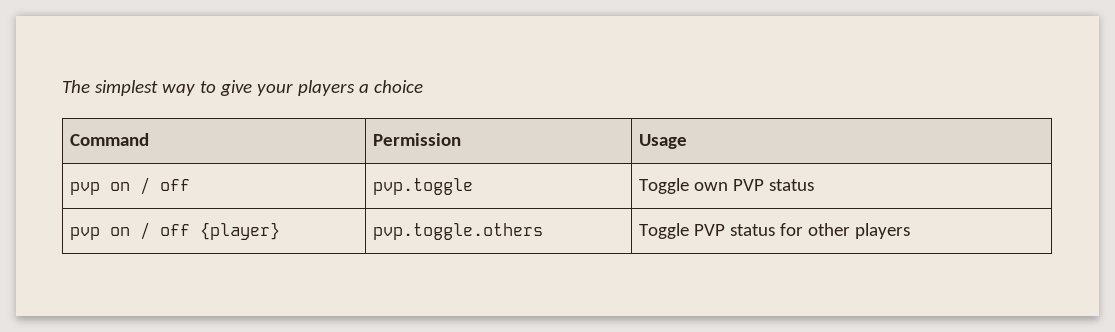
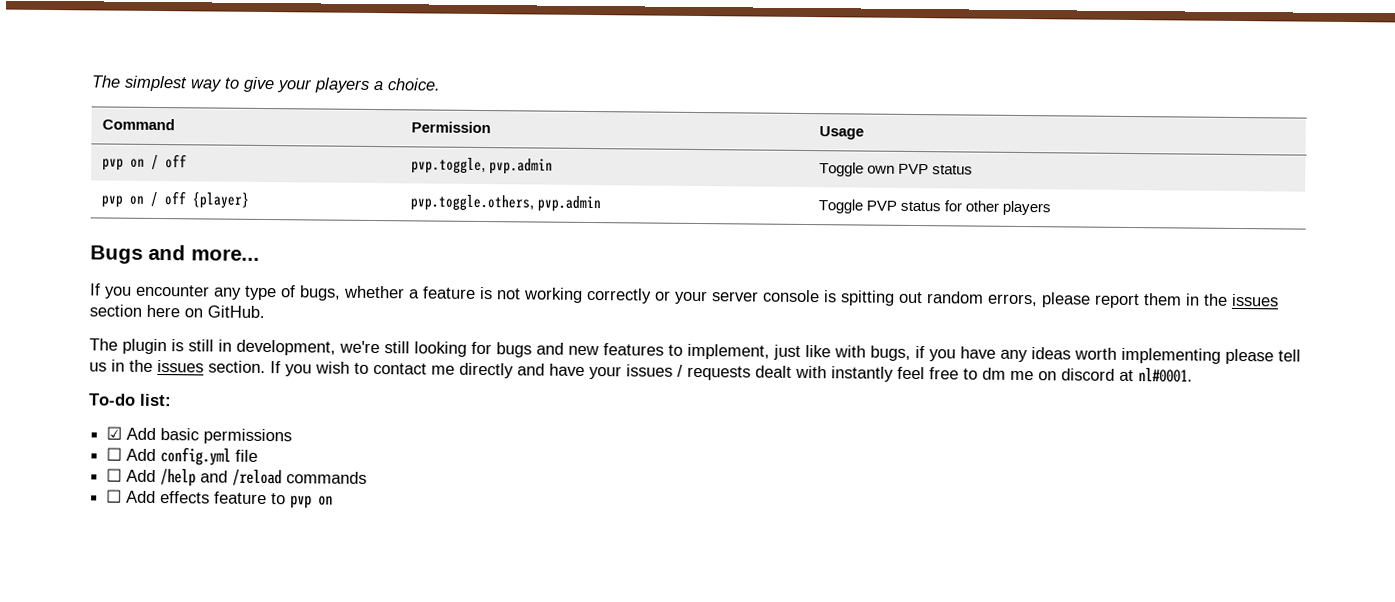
- The simplest way to give your players a choice
+ The simplest way to give your players a choice.
- pvp on / off | pvp.toggle | Toggle own PVP status
+ pvp on / off | pvp.toggle, pvp.admin | Toggle own PVP status
- pvp on / off {player} | pvp.toggle.others | Toggle PVP status for other players
+ pvp on / off {player} | pvp.toggle.others, pvp.admin | Toggle PVP status for other players
+ Bugs and more...
+ If you encounter any type of bugs, whether a feature is not working correctly or your server console is spitting out random errors, please report them in the issues section here on GitHub.
+ The plugin is still in development, we're still looking for bugs and new features to implement, just like with bugs, if you have any ideas worth implementing please tell us in the issues section. If you wish to contact me directly and have your issues / requests dealt with instantly feel free to dm me on discord at nl#0001.
+ To-do list:
+ ☑ Add basic permissions
+ ☐ Add config.yml file
+ ☐ Add /help and /reload commands
+ ☐ Add effects feature to pvp on

